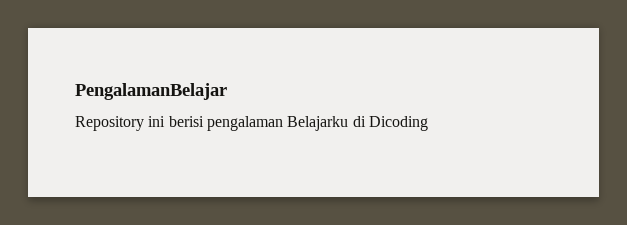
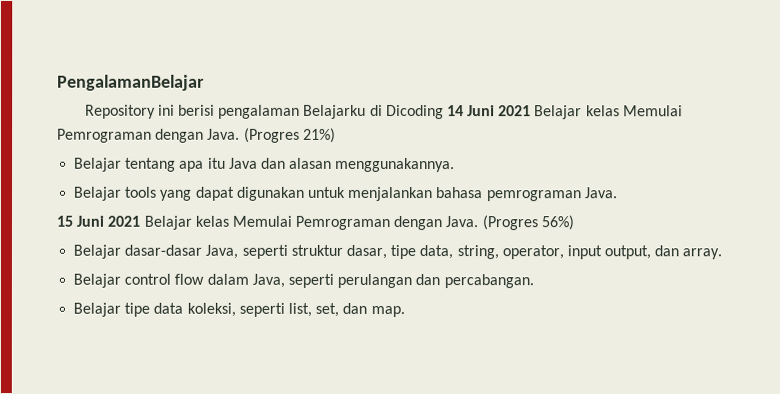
- Repository ini berisi pengalaman Belajarku di Dicoding
+ Repository ini berisi pengalaman Belajarku di Dicoding 14 Juni 2021 Belajar kelas Memulai Pemrograman dengan Java. (Progres 21%)
+ Belajar tentang apa itu Java dan alasan menggunakannya.
+ Belajar tools yang dapat digunakan untuk menjalankan bahasa pemrograman Java.
+ 15 Juni 2021 Belajar kelas Memulai Pemrograman dengan Java. (Progres 56%)
+ Belajar dasar-dasar Java, seperti struktur dasar, tipe data, string, operator, input output, dan array.
+ Belajar control flow dalam Java, seperti perulangan dan percabangan.
+ Belajar tipe data koleksi, seperti list, set, dan map.

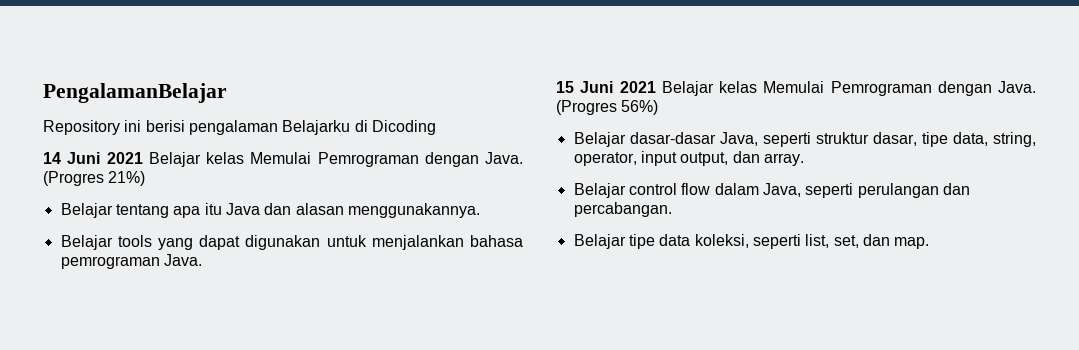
- Repository ini berisi pengalaman Belajarku di Dicoding 14 Juni 2021 Belajar kelas Memulai Pemrograman dengan Java.
+ Repository ini berisi pengalaman Belajarku di Dicoding
+ 14 Juni 2021 Belajar kelas Memulai Pemrograman dengan Java.

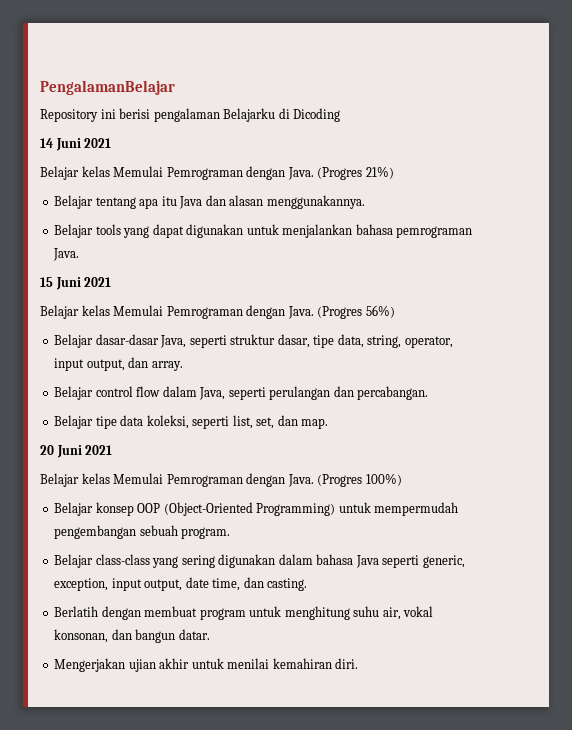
- 14 Juni 2021 Belajar kelas Memulai Pemrograman dengan Java.
+ 14 Juni 2021
+ Belajar kelas Memulai Pemrograman dengan Java.
- 15 Juni 2021 Belajar kelas Memulai Pemrograman dengan Java.
+ 15 Juni 2021
+ Belajar kelas Memulai Pemrograman dengan Java.
+ 20 Juni 2021
+ Belajar kelas Memulai Pemrograman dengan Java. (Progres 100%)
+ Belajar konsep OOP (Object-Oriented Programming) untuk mempermudah pengembangan sebuah program.
+ Belajar class-class yang sering digunakan dalam bahasa Java seperti generic, exception, input output, date time, dan casting.
+ Berlatih dengan membuat program untuk menghitung suhu air, vokal konsonan, dan bangun datar.
+ Mengerjakan ujian akhir untuk menilai kemahiran diri.

